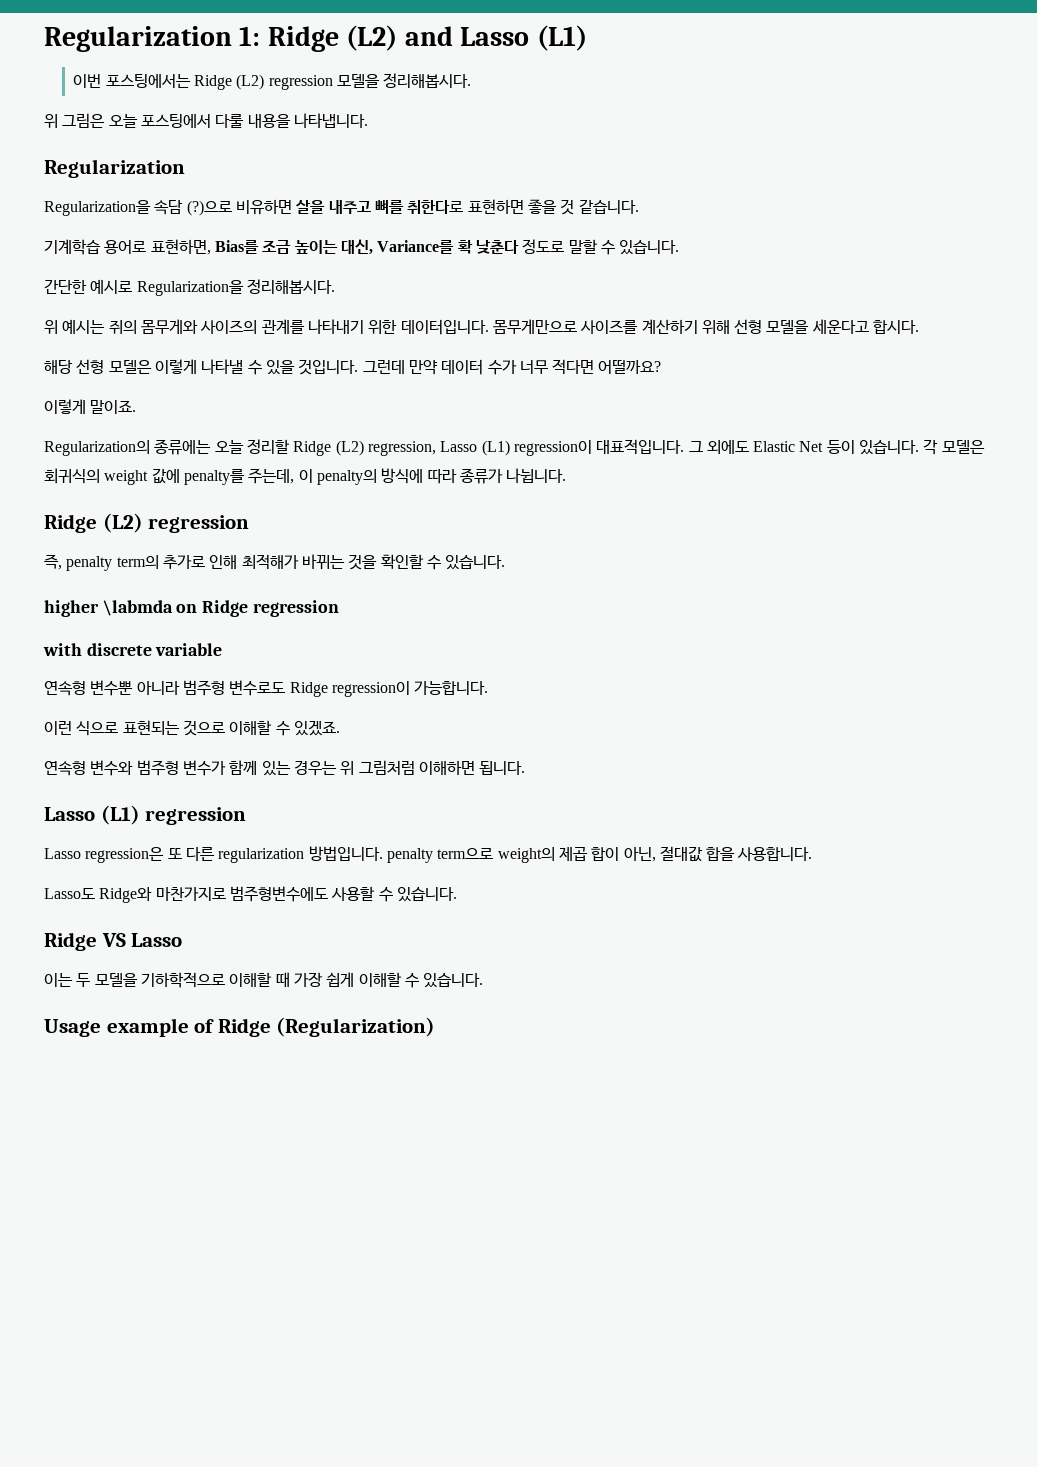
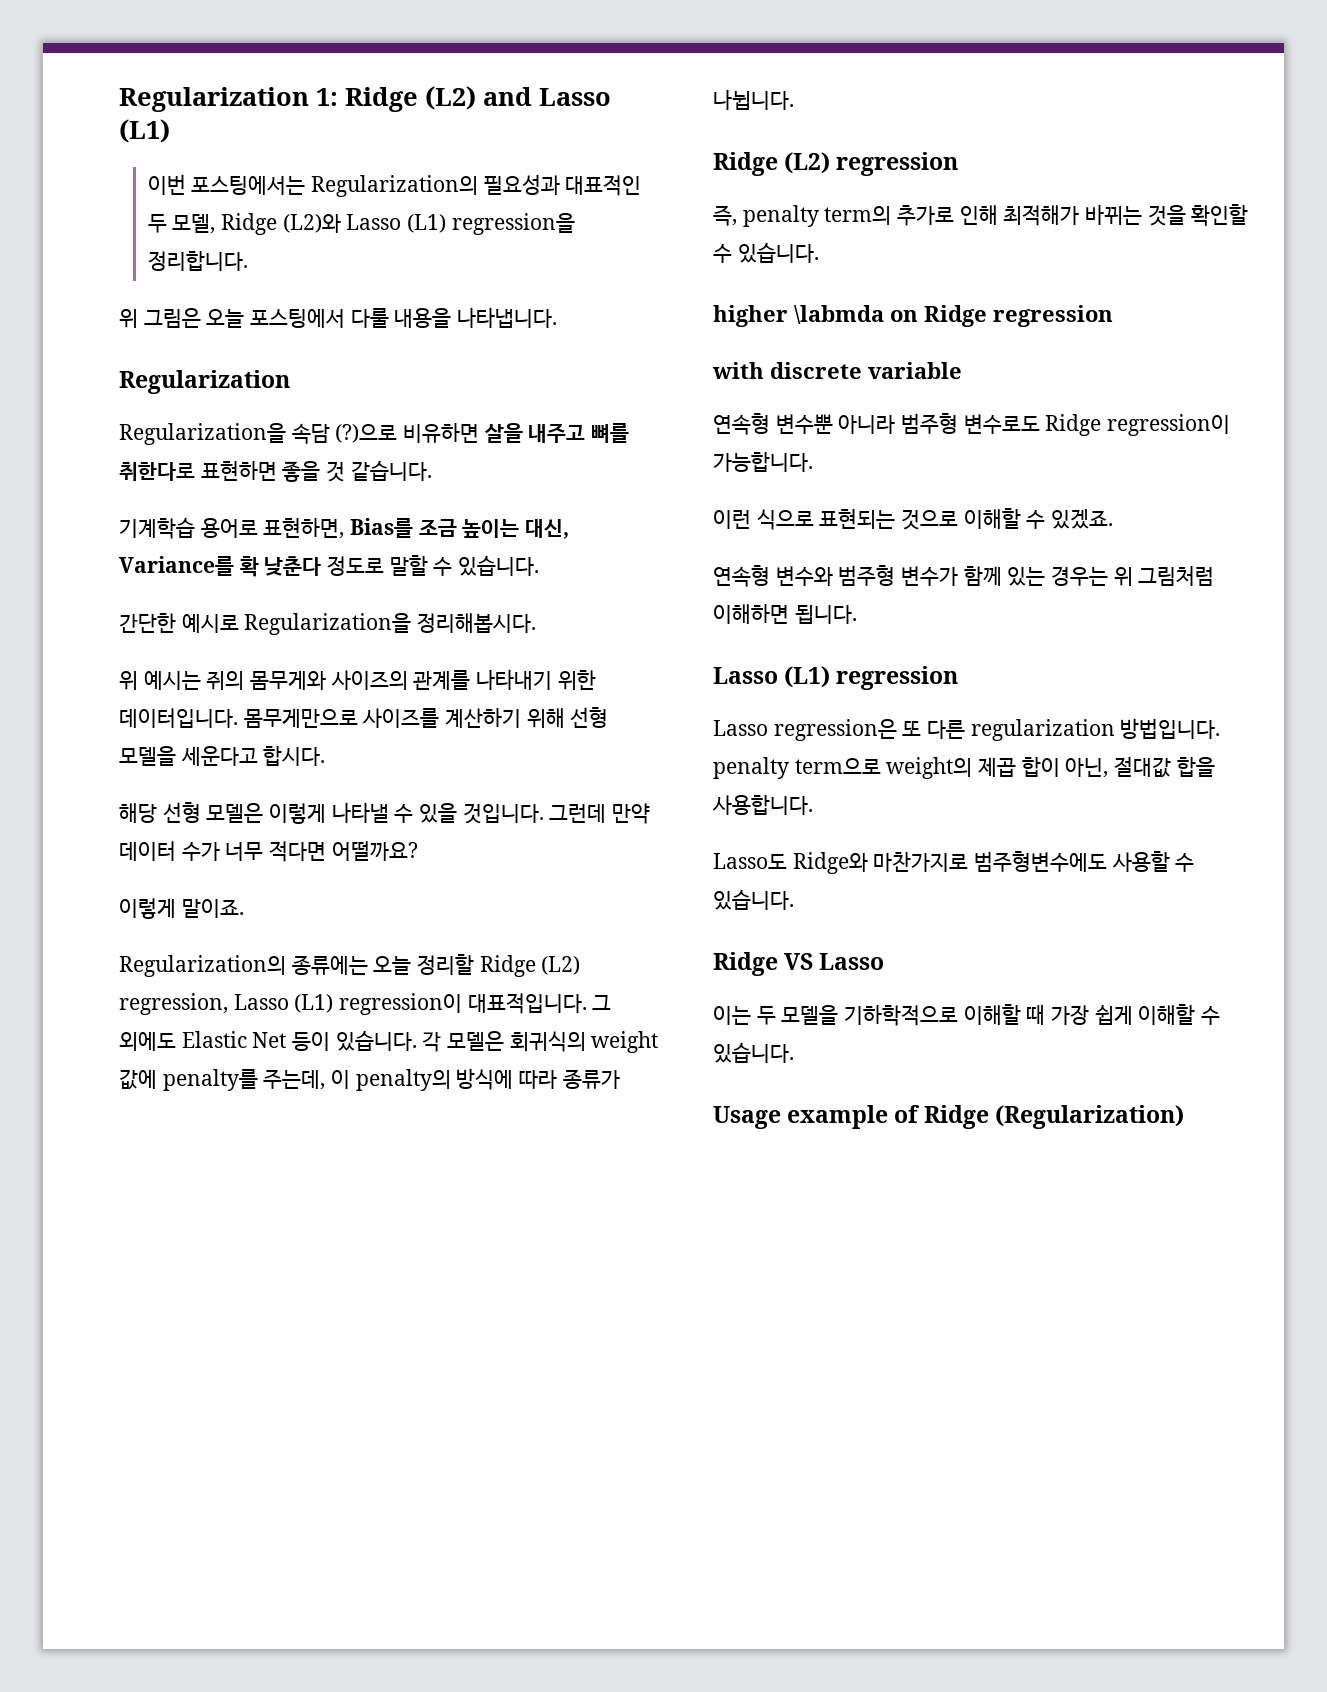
- 이번 포스팅에서는 Ridge (L2) regression 모델을 정리해봅시다.
+ 이번 포스팅에서는 Regularization의 필요성과 대표적인 두 모델, Ridge (L2)와 Lasso (L1) regression을 정리합니다.

